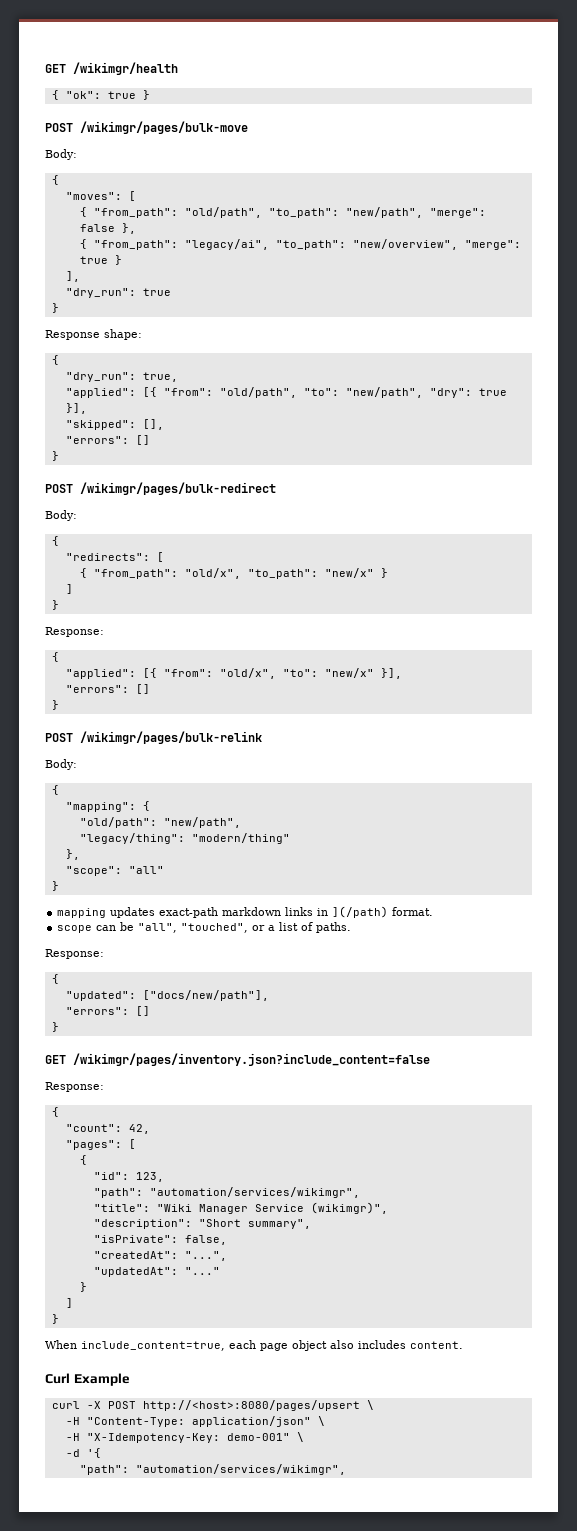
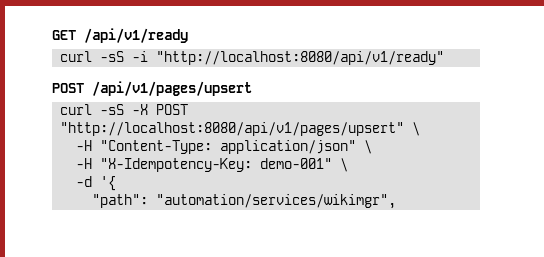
- GET /wikimgr/health
- { "ok": true }
- POST /wikimgr/pages/bulk-move
- Body:
- {
- "moves": [
- { "from_path": "old/path", "to_path": "new/path", "merge": false },
- { "from_path": "legacy/ai", "to_path": "new/overview", "merge": true }
- ],
- "dry_run": true
- }
- Response shape:
- {
- "dry_run": true,
- "applied": [{ "from": "old/path", "to": "new/path", "dry": true }],
- "skipped": [],
- "errors": []
- }
- POST /wikimgr/pages/bulk-redirect
- Body:
- {
- "redirects": [
- { "from_path": "old/x", "to_path": "new/x" }
- ]
- }
- Response:
- {
- "applied": [{ "from": "old/x", "to": "new/x" }],
- "errors": []
- }
- POST /wikimgr/pages/bulk-relink
- Body:
- {
- "mapping": {
- "old/path": "new/path",
- "legacy/thing": "modern/thing"
- },
- "scope": "all"
- }
- mapping updates exact-path markdown links in ](/path) format.
- scope can be "all", "touched", or a list of paths.
- Response:
- {
- "updated": ["docs/new/path"],
- "errors": []
- }
- GET /wikimgr/pages/inventory.json?include_content=false
- Response:
- {
- "count": 42,
- "pages": [
- {
- "id": 123,
- "path": "automation/services/wikimgr",
- "title": "Wiki Manager Service (wikimgr)",
- "description": "Short summary",
- "isPrivate": false,
- "createdAt": "...",
- "updatedAt": "..."
- }
- ]
- }
- When include_content=true, each page object also includes content.
- Curl Example
- curl -X POST http://<host>:8080/pages/upsert \
+ GET /api/v1/ready
+ curl -sS -i "http://localhost:8080/api/v1/ready"
+ POST /api/v1/pages/upsert
+ curl -sS -X POST "http://localhost:8080/api/v1/pages/upsert" \

